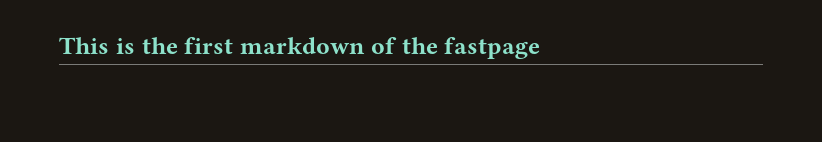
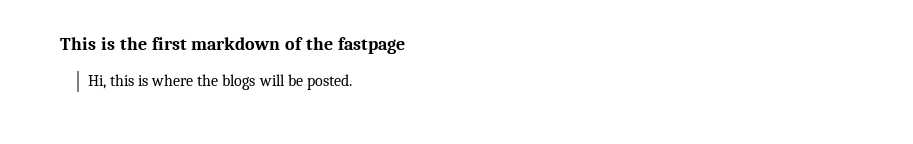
+ Hi, this is where the blogs will be posted.

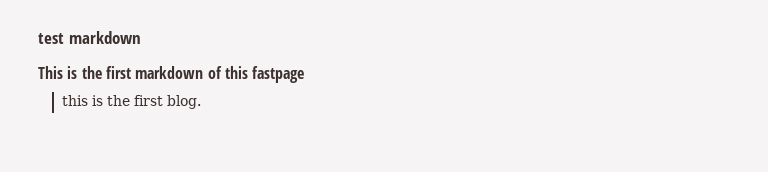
+ test markdown
- This is the first markdown of the fastpage
+ This is the first markdown of this fastpage
- Hi, this is where the blogs will be posted.
+ this is the first blog.

